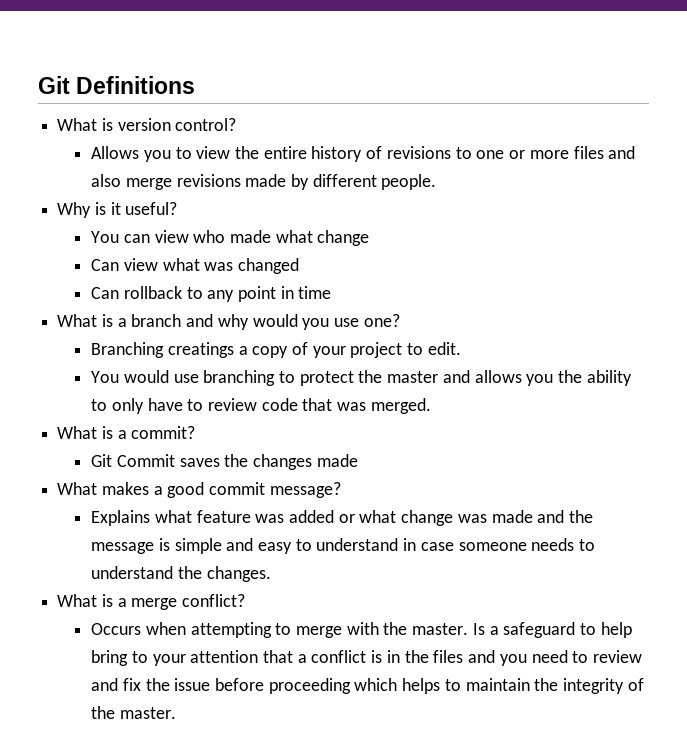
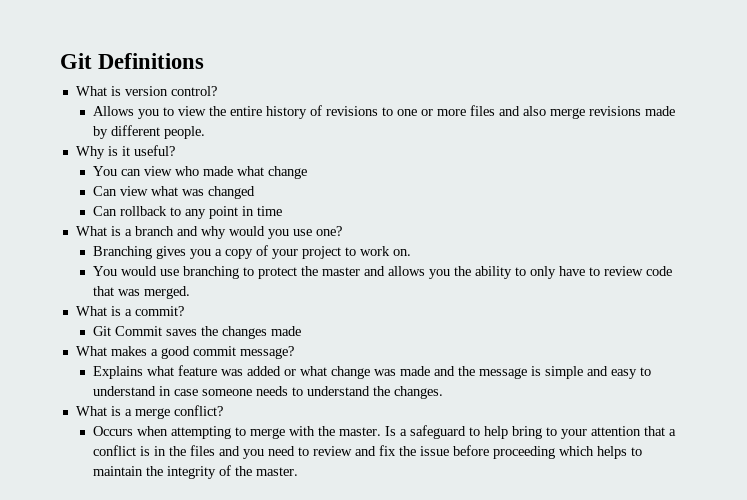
- Branching creatings a copy of your project to edit.
+ Branching gives you a copy of your project to work on.

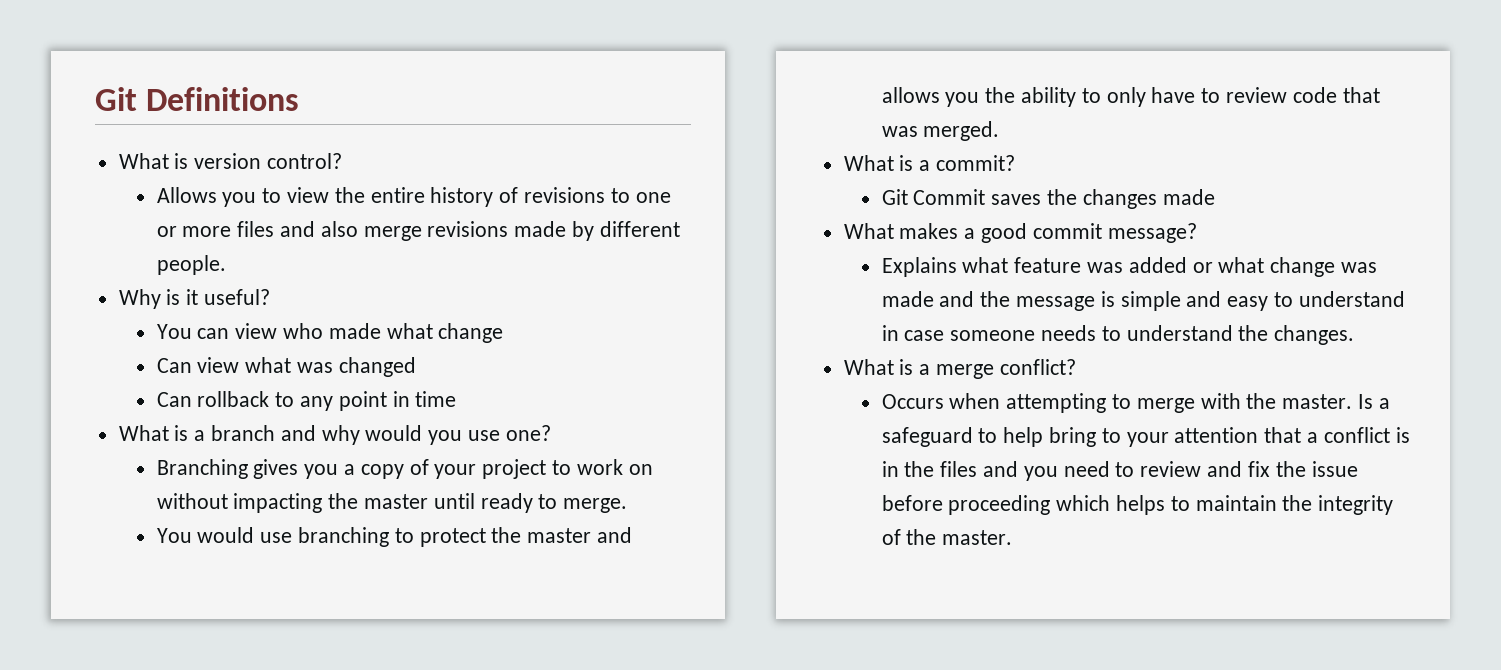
- Branching gives you a copy of your project to work on.
+ Branching gives you a copy of your project to work on without impacting the master until ready to merge.

